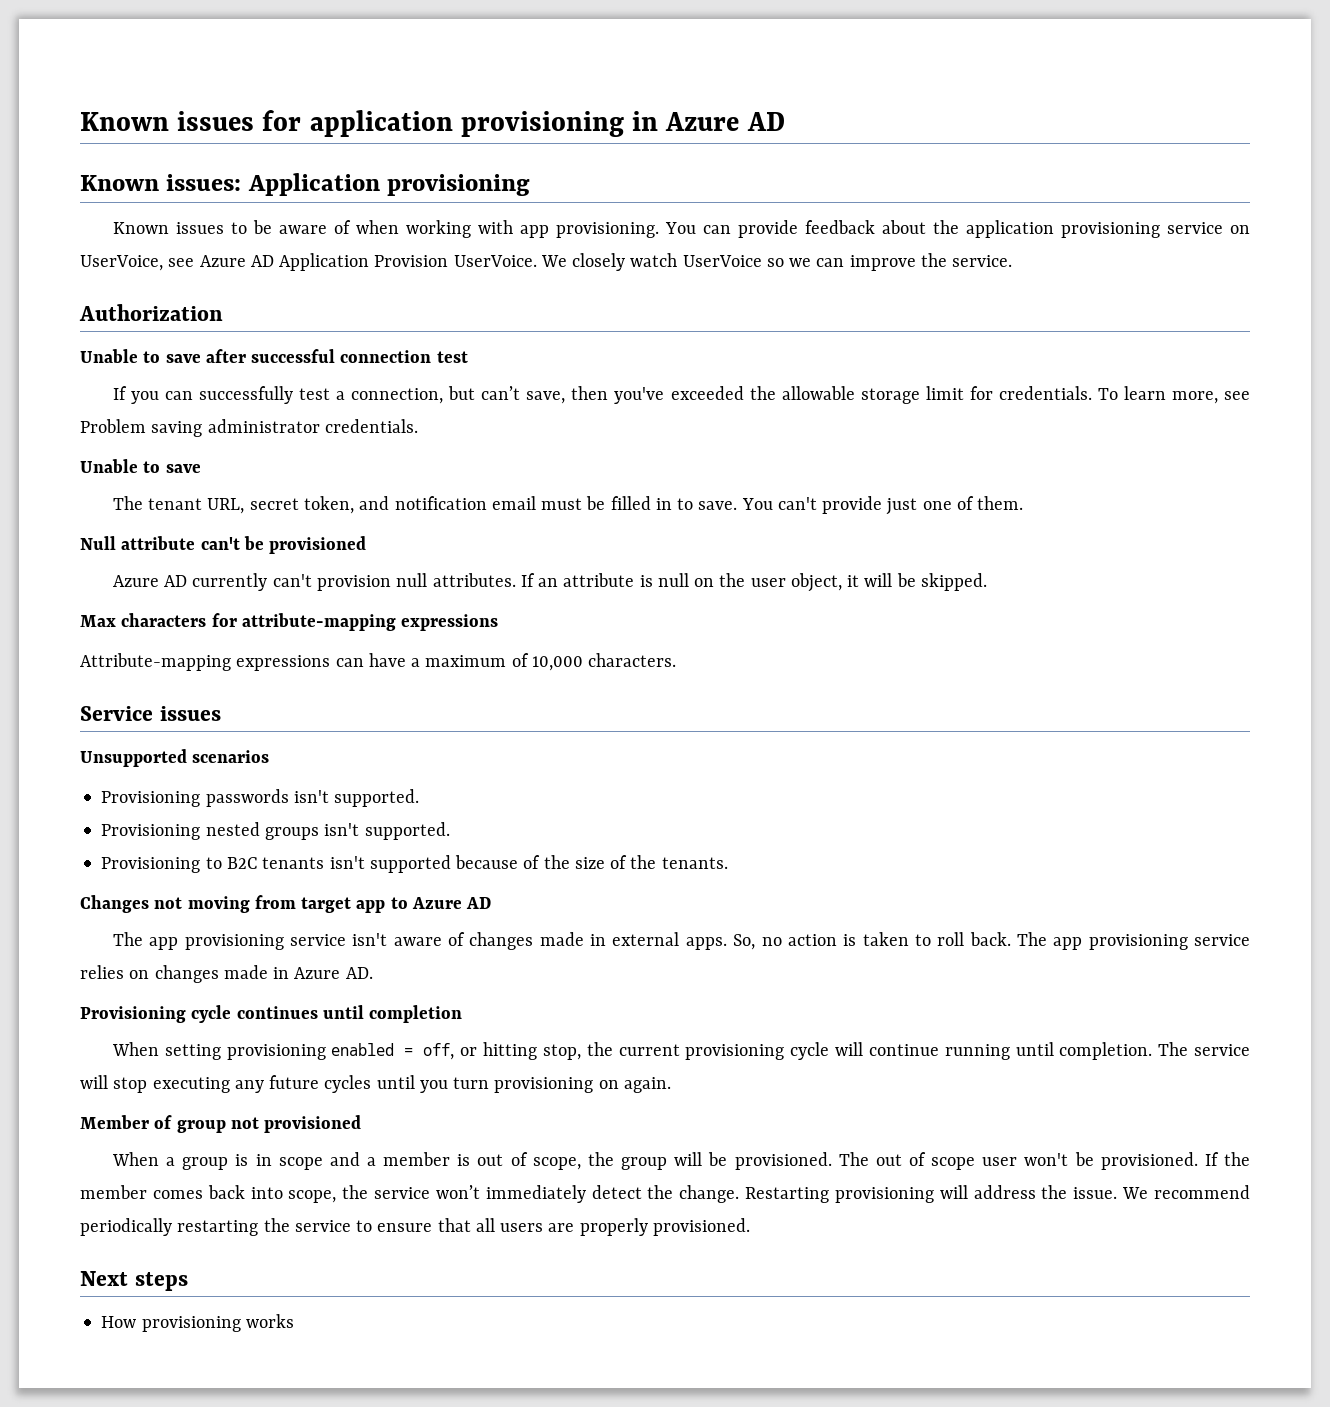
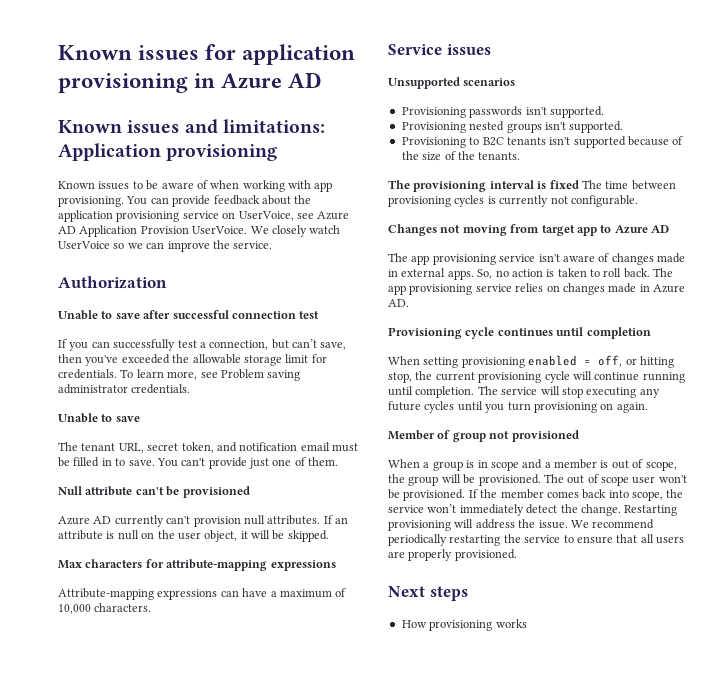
- Known issues: Application provisioning
+ Known issues and limitations: Application provisioning
+ The provisioning interval is fixed The time between provisioning cycles is currently not configurable.

